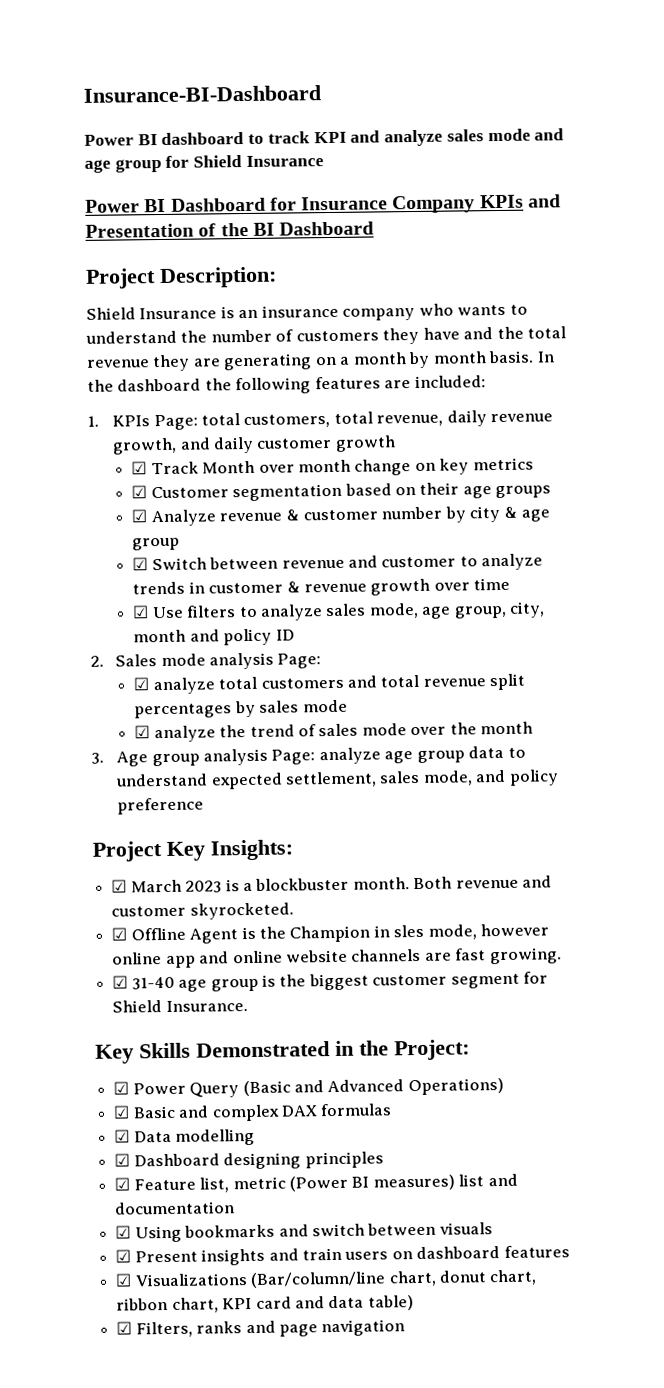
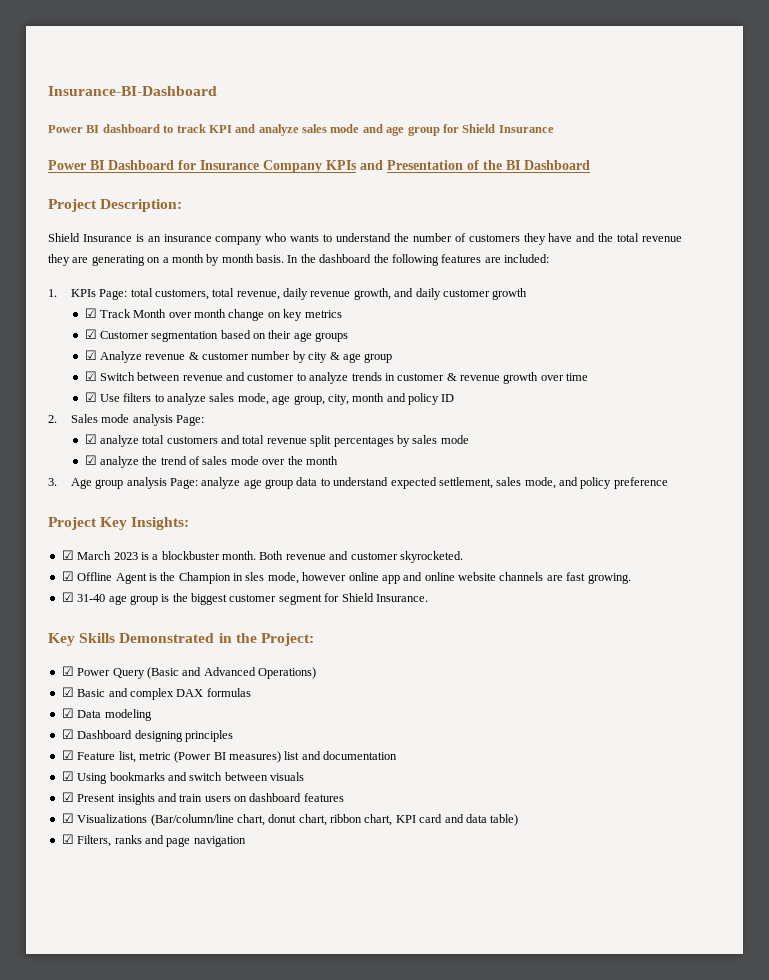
- ☑ Data modelling
+ ☑ Data modeling

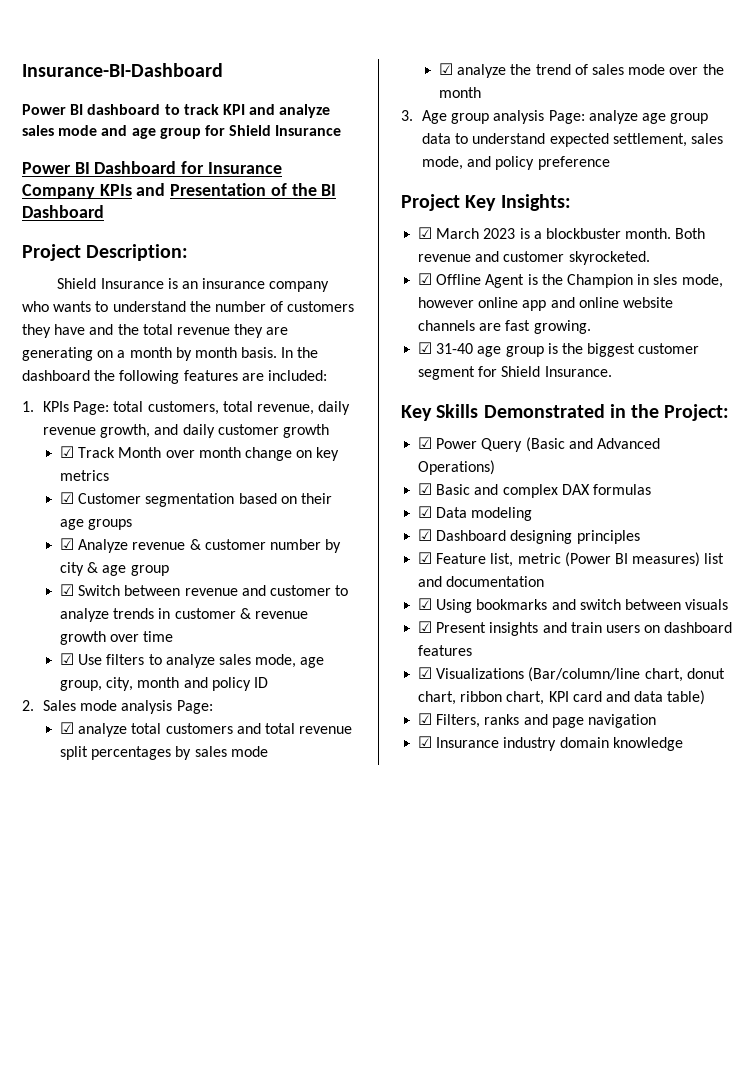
+ ☑ Insurance industry domain knowledge

